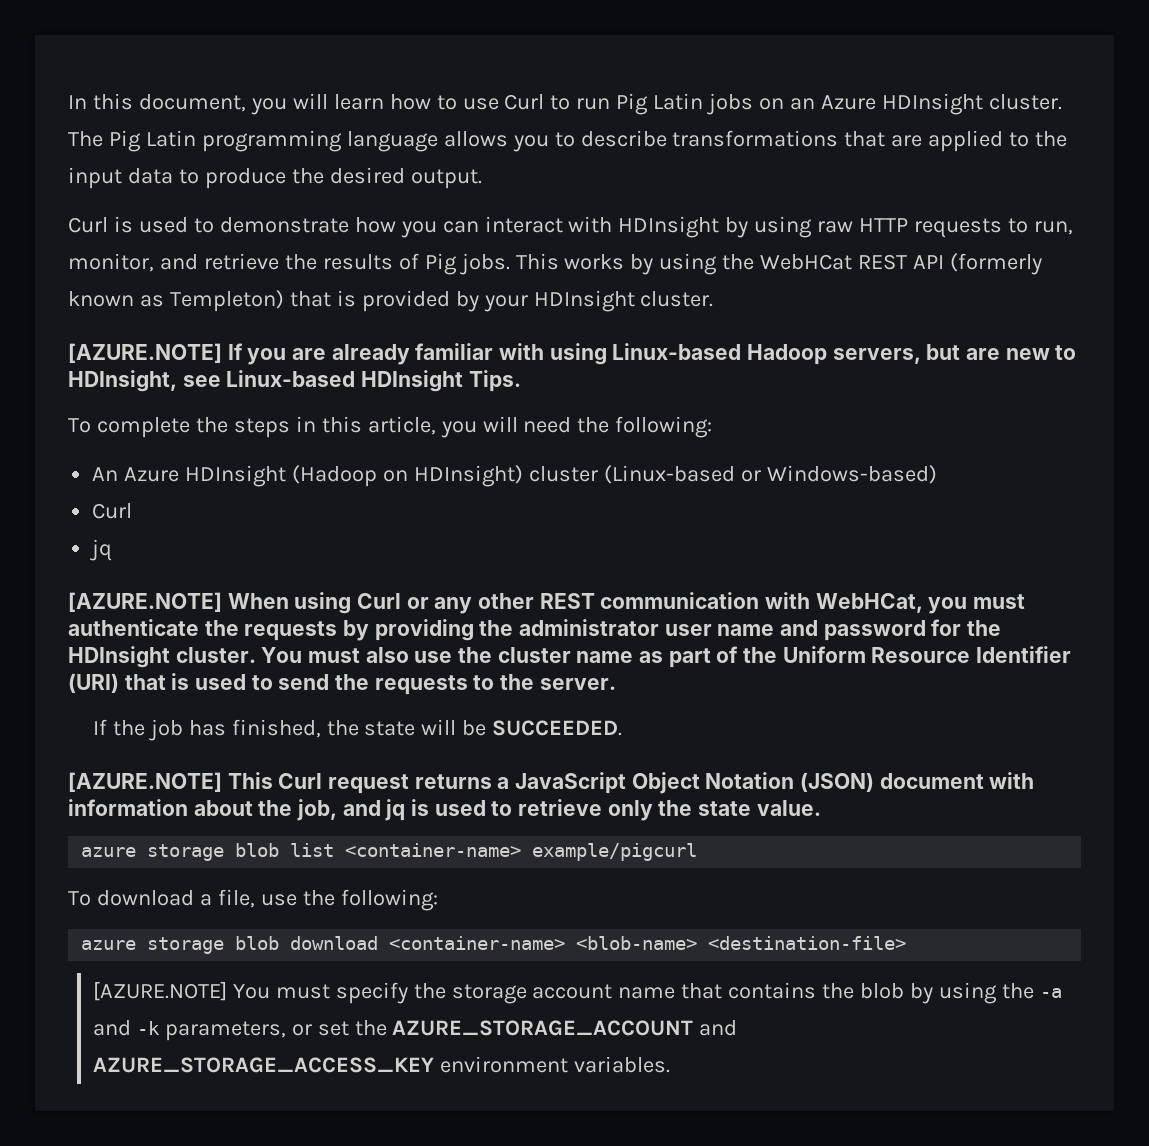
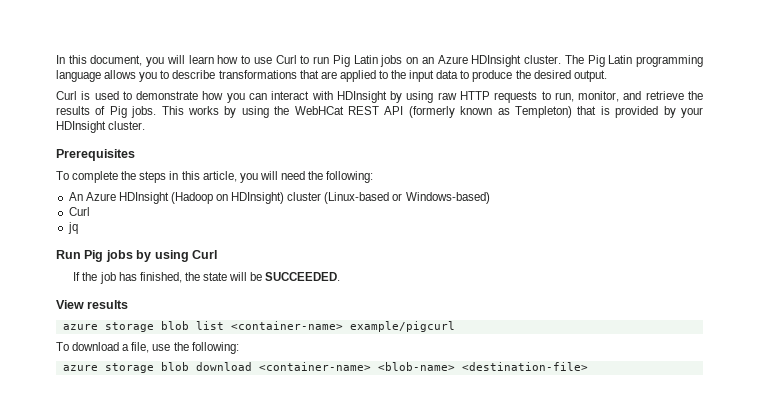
- [AZURE.NOTE] If you are already familiar with using Linux-based Hadoop servers, but are new to HDInsight, see Linux-based HDInsight Tips.
+ Prerequisites
- [AZURE.NOTE] When using Curl or any other REST communication with WebHCat, you must authenticate the requests by providing the administrator user name and password for the HDInsight cluster. You must also use the cluster name as part of the Uniform Resource Identifier (URI) that is used to send the requests to the server.
+ Run Pig jobs by using Curl
- [AZURE.NOTE] This Curl request returns a JavaScript Object Notation (JSON) document with information about the job, and jq is used to retrieve only the state value.
+ View results
- [AZURE.NOTE] You must specify the storage account name that contains the blob by using the -a and -k parameters, or set the AZURE_STORAGE_ACCOUNT and AZURE_STORAGE_ACCESS_KEY environment variables.

